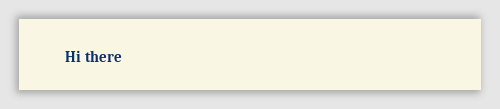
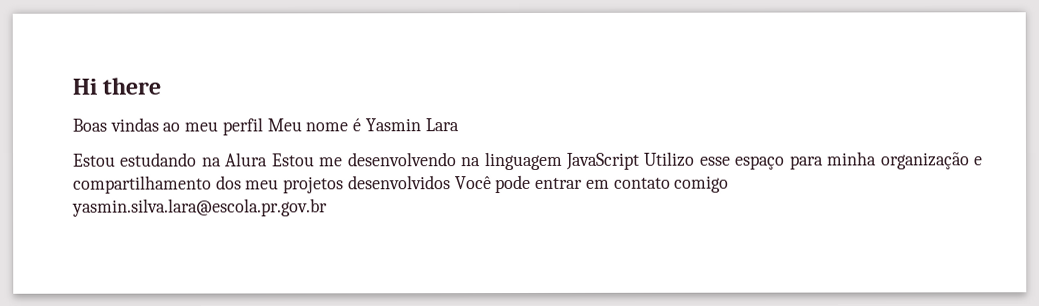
+ Boas vindas ao meu perfil Meu nome é Yasmin Lara
+ Estou estudando na Alura Estou me desenvolvendo na linguagem JavaScript Utilizo esse espaço para minha organização e compartilhamento dos meu projetos desenvolvidos Você pode entrar em contato comigo yasmin.silva.lara@escola.pr.gov.br

